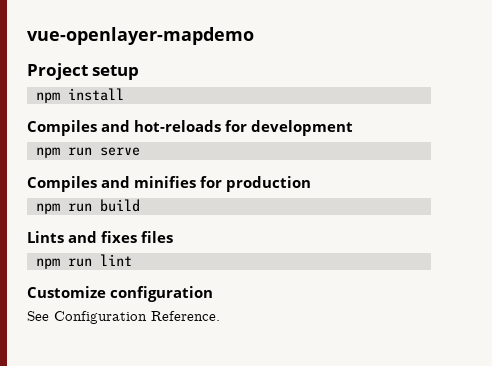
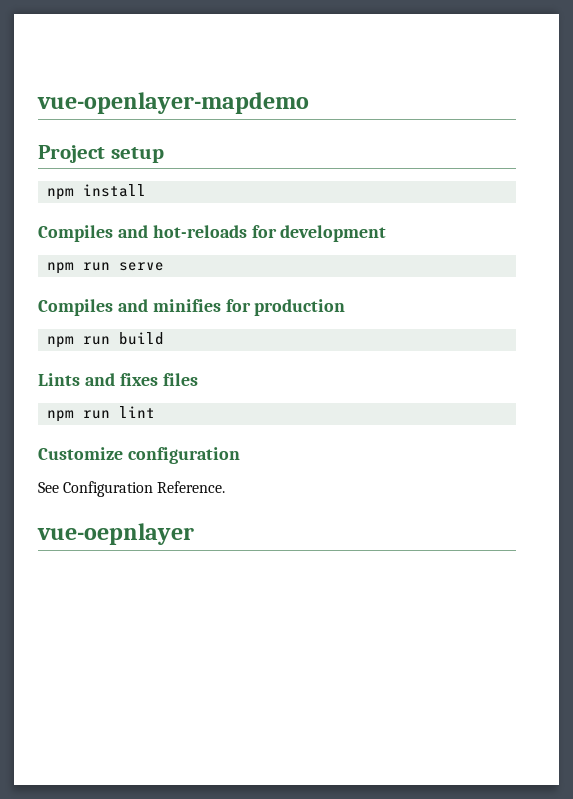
+ vue-oepnlayer

